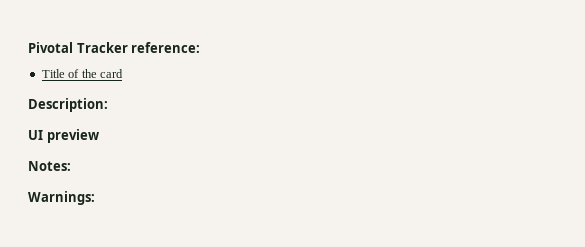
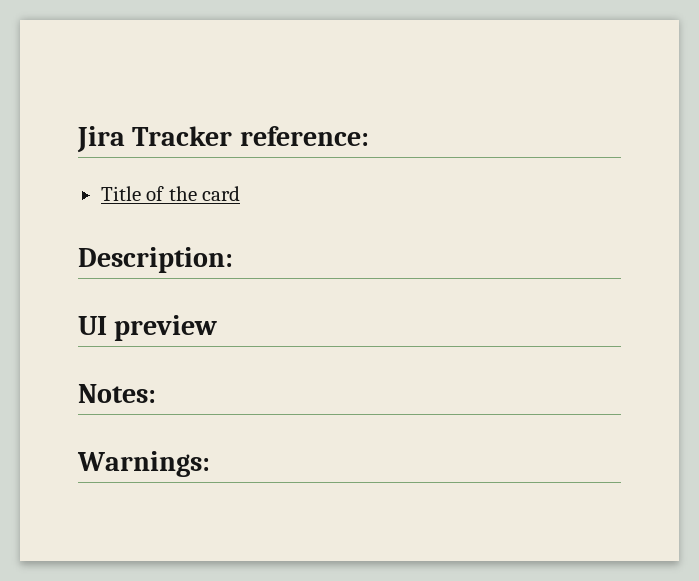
- Pivotal Tracker reference:
+ Jira Tracker reference:

